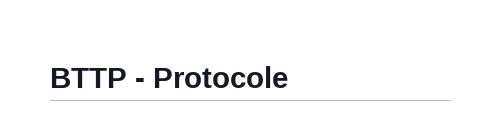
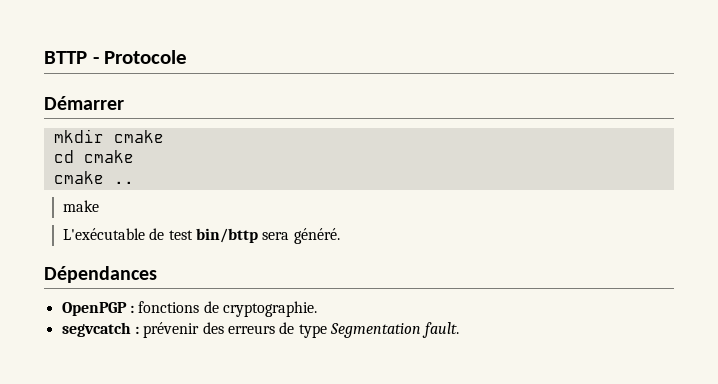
+ Démarrer
+ mkdir cmake
+ cd cmake
+ cmake ..
+ make
+ L'exécutable de test bin/bttp sera généré.
+ Dépendances
+ OpenPGP : fonctions de cryptographie.
+ segvcatch : prévenir des erreurs de type Segmentation fault.

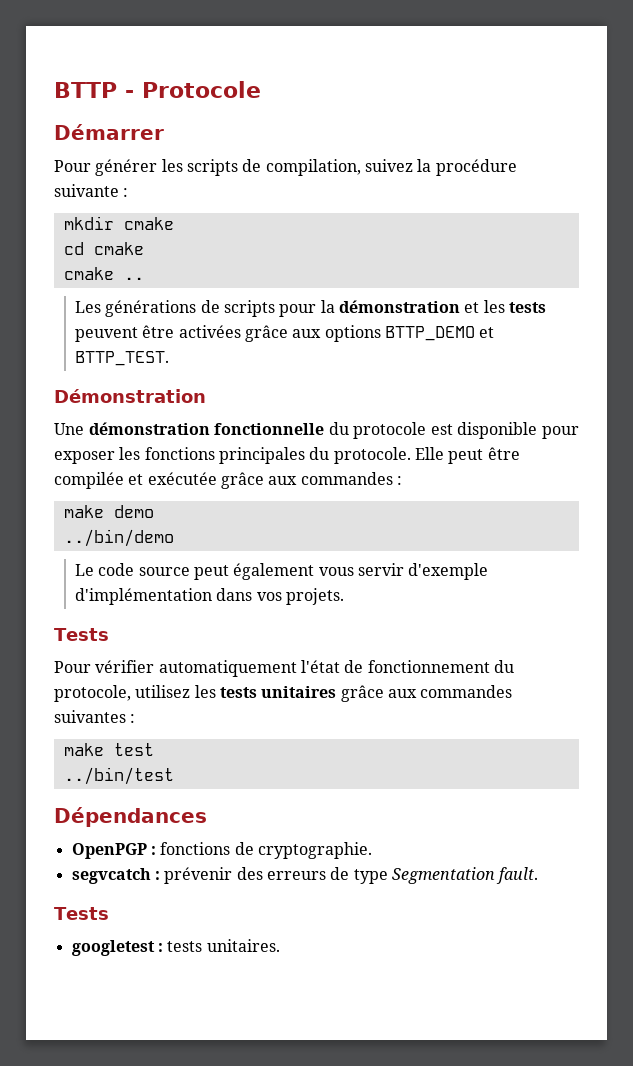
+ Pour générer les scripts de compilation, suivez la procédure suivante :
- make
- L'exécutable de test bin/bttp sera généré.
+ Les générations de scripts pour la démonstration et les tests peuvent être activées grâce aux options BTTP_DEMO et BTTP_TEST.
+ Démonstration
+ Une démonstration fonctionnelle du protocole est disponible pour exposer les fonctions principales du protocole. Elle peut être compilée et exécutée grâce aux commandes :
+ make demo
+ ../bin/demo
+ Le code source peut également vous servir d'exemple d'implémentation dans vos projets.
+ Tests
+ Pour vérifier automatiquement l'état de fonctionnement du protocole, utilisez les tests unitaires grâce aux commandes suivantes :
+ make test
+ ../bin/test
  segvcatch : prévenir des erreurs de type Segmentation fault.
+ Tests
+ googletest : tests unitaires.

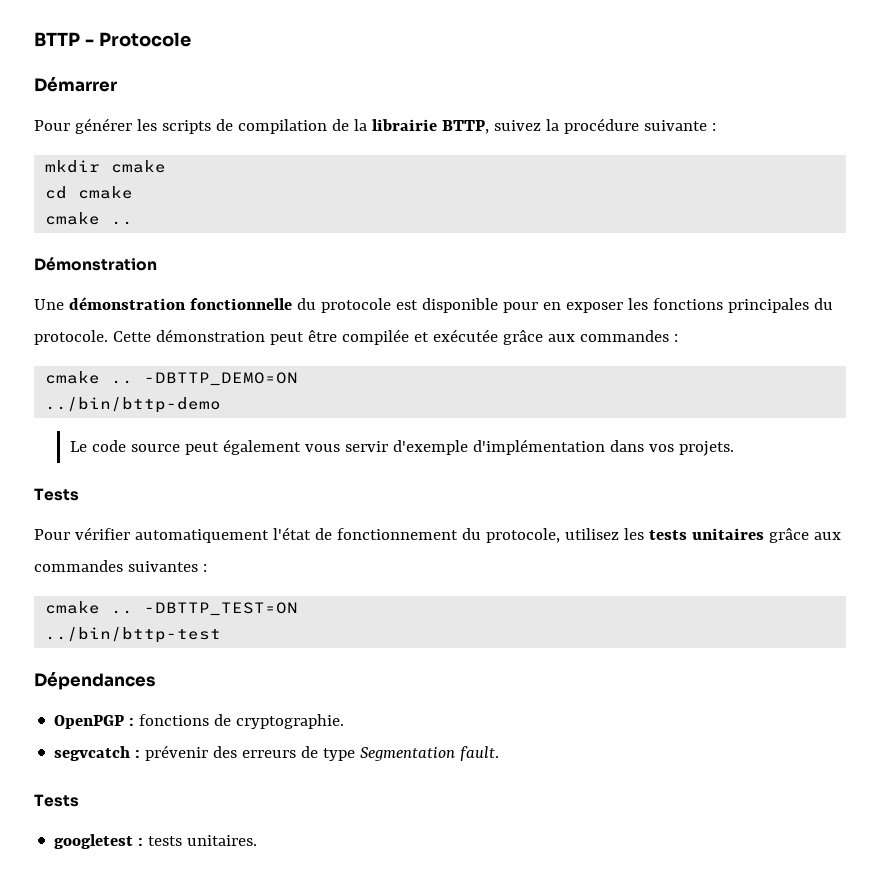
- Pour générer les scripts de compilation, suivez la procédure suivante :
+ Pour générer les scripts de compilation de la librairie BTTP, suivez la procédure suivante :
- Les générations de scripts pour la démonstration et les tests peuvent être activées grâce aux options BTTP_DEMO et BTTP_TEST.
- Une démonstration fonctionnelle du protocole est disponible pour exposer les fonctions principales du protocole.
+ Une démonstration fonctionnelle du protocole est disponible pour en exposer les fonctions principales du protocole.
- Elle peut être compilée et exécutée grâce aux commandes :
+ Cette démonstration peut être compilée et exécutée grâce aux commandes :
- make demo
- ../bin/demo
+ cmake .. -DBTTP_DEMO=ON
+ ../bin/bttp-demo
- make test
- ../bin/test
+ cmake .. -DBTTP_TEST=ON
+ ../bin/bttp-test

